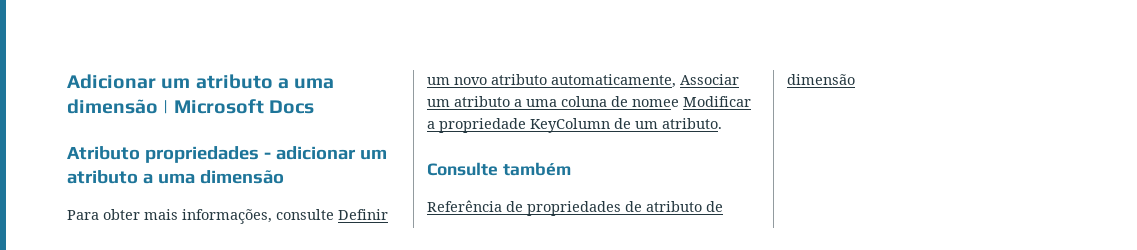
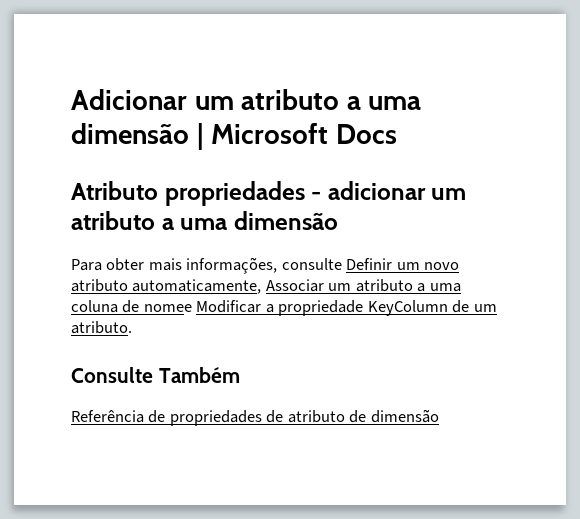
- Consulte também
+ Consulte Também

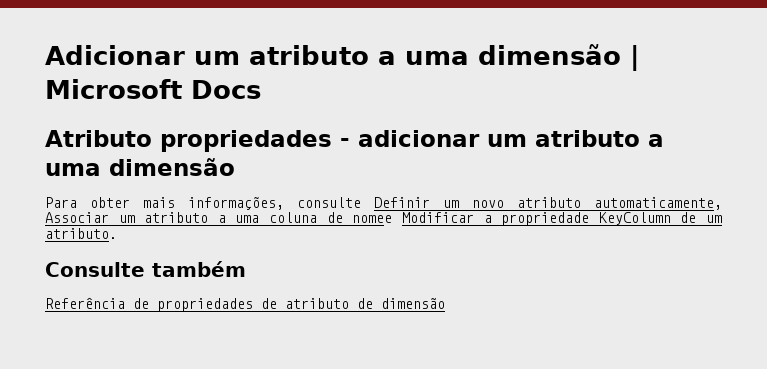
- Consulte Também
+ Consulte também

